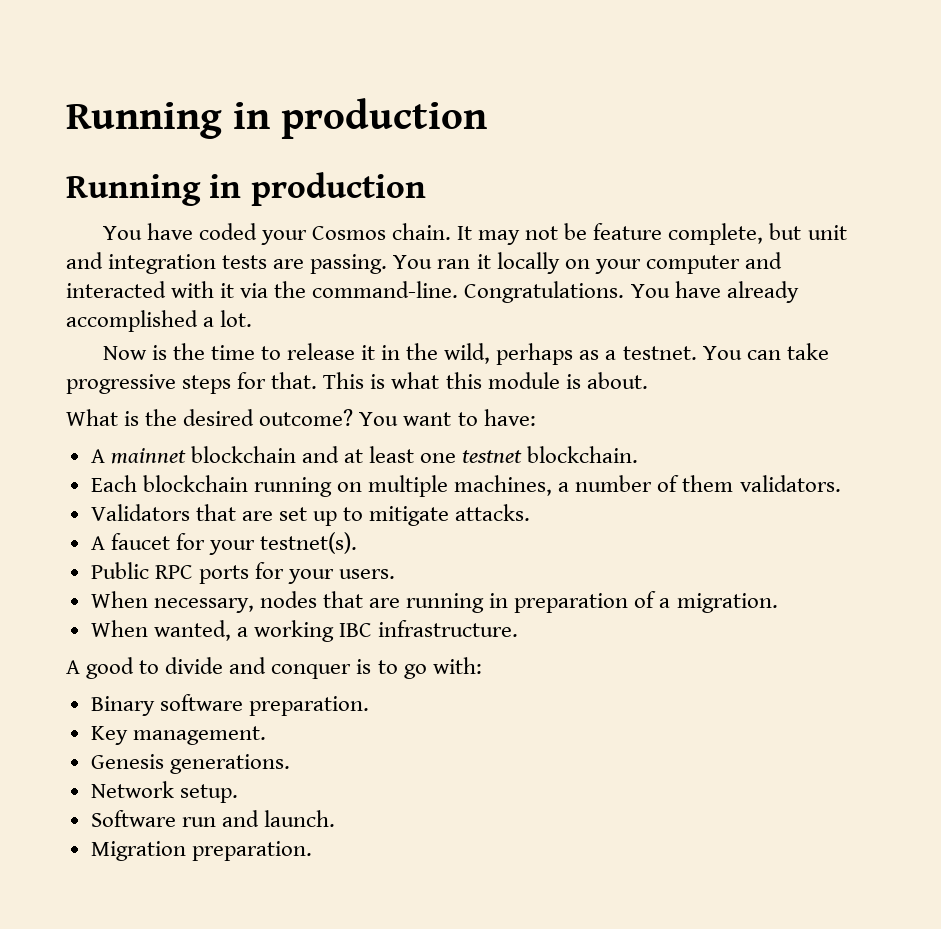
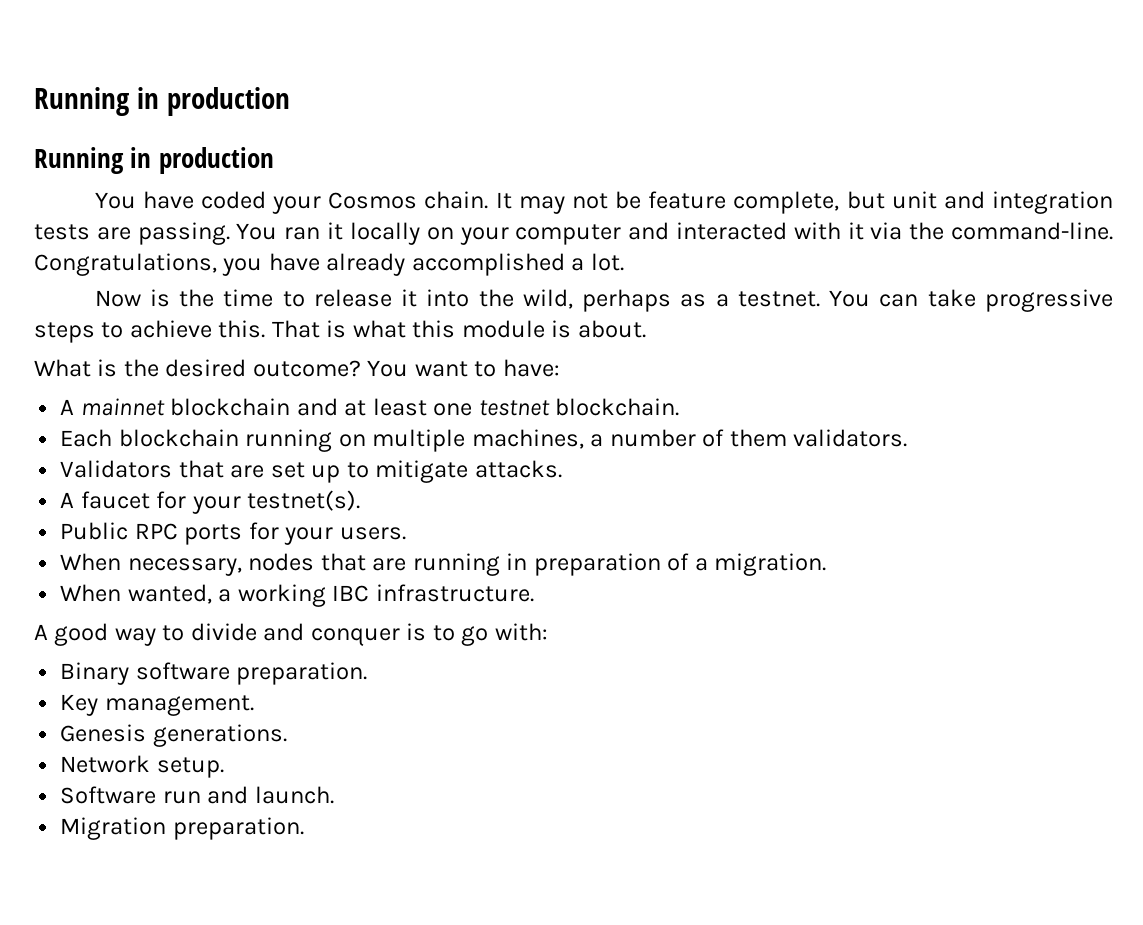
- Congratulations. You have already accomplished a lot.
+ Congratulations, you have already accomplished a lot.
- Now is the time to release it in the wild, perhaps as a testnet.
+ Now is the time to release it into the wild, perhaps as a testnet.
- You can take progressive steps for that. This is what this module is about.
+ You can take progressive steps to achieve this. That is what this module is about.
- A good to divide and conquer is to go with:
+ A good way to divide and conquer is to go with:

